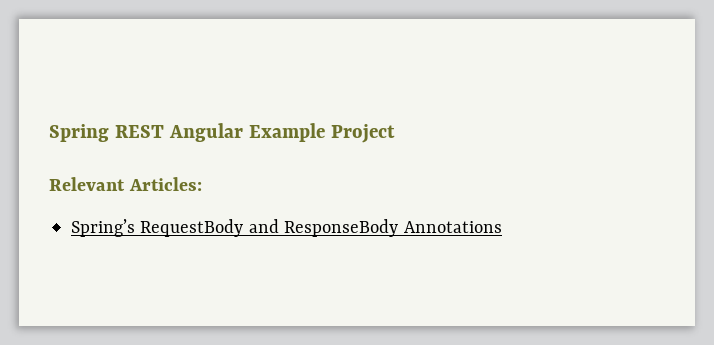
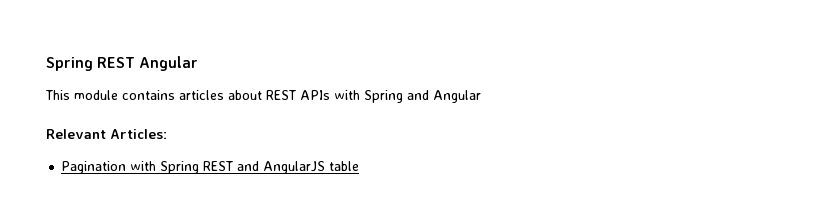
- Spring REST Angular Example Project
+ Spring REST Angular
+ This module contains articles about REST APIs with Spring and Angular
  Relevant Articles:
- Spring’s RequestBody and ResponseBody Annotations
+ Pagination with Spring REST and AngularJS table

